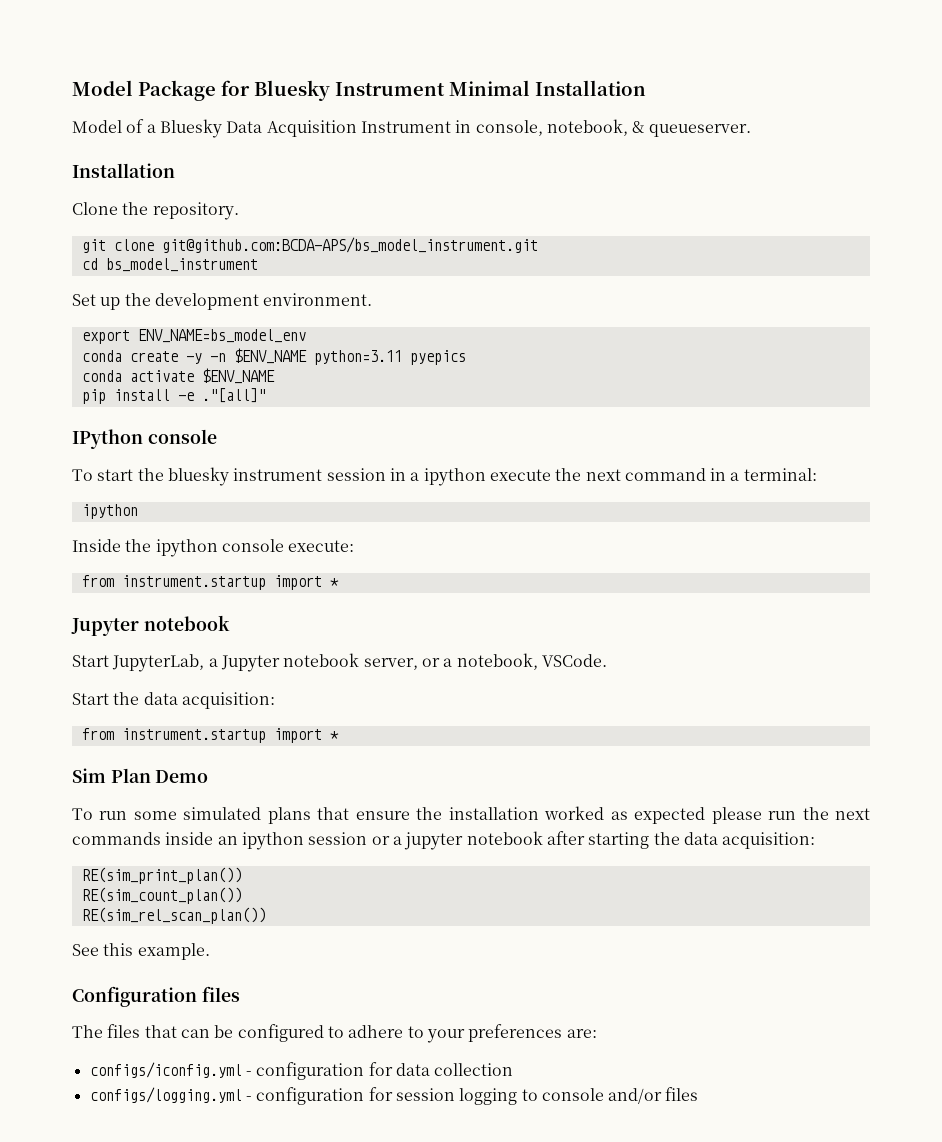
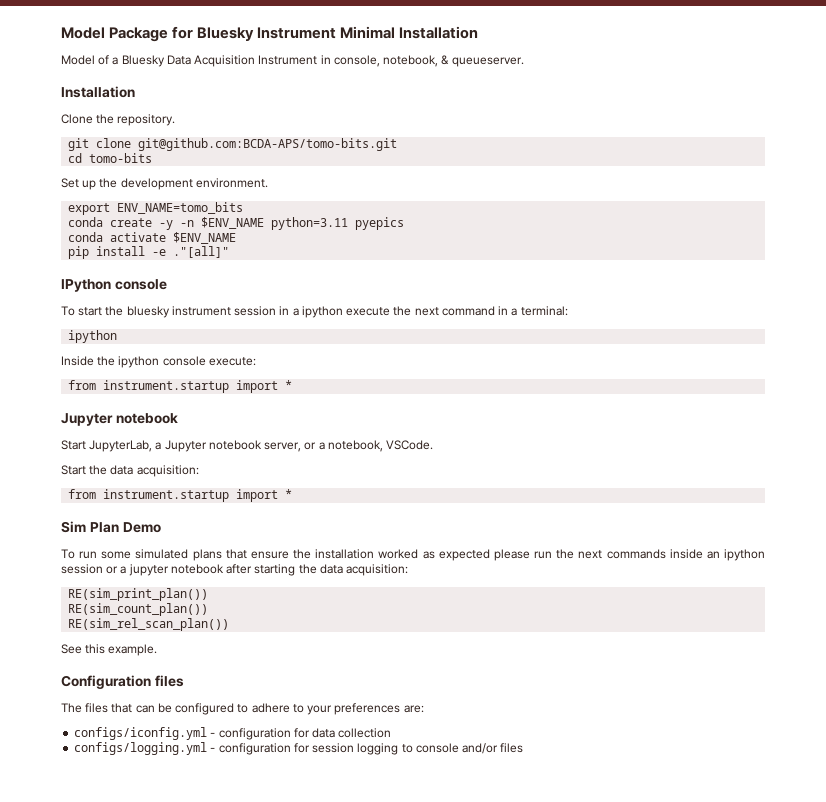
- git clone git@github.com:BCDA-APS/bs_model_instrument.git
+ git clone git@github.com:BCDA-APS/tomo-bits.git
- cd bs_model_instrument
+ cd tomo-bits
- export ENV_NAME=bs_model_env
+ export ENV_NAME=tomo_bits

